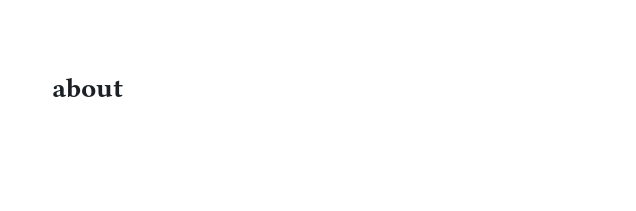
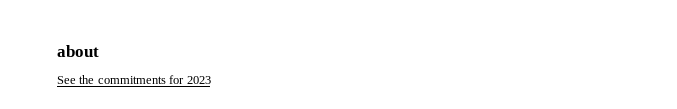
+ See the commitments for 2023

